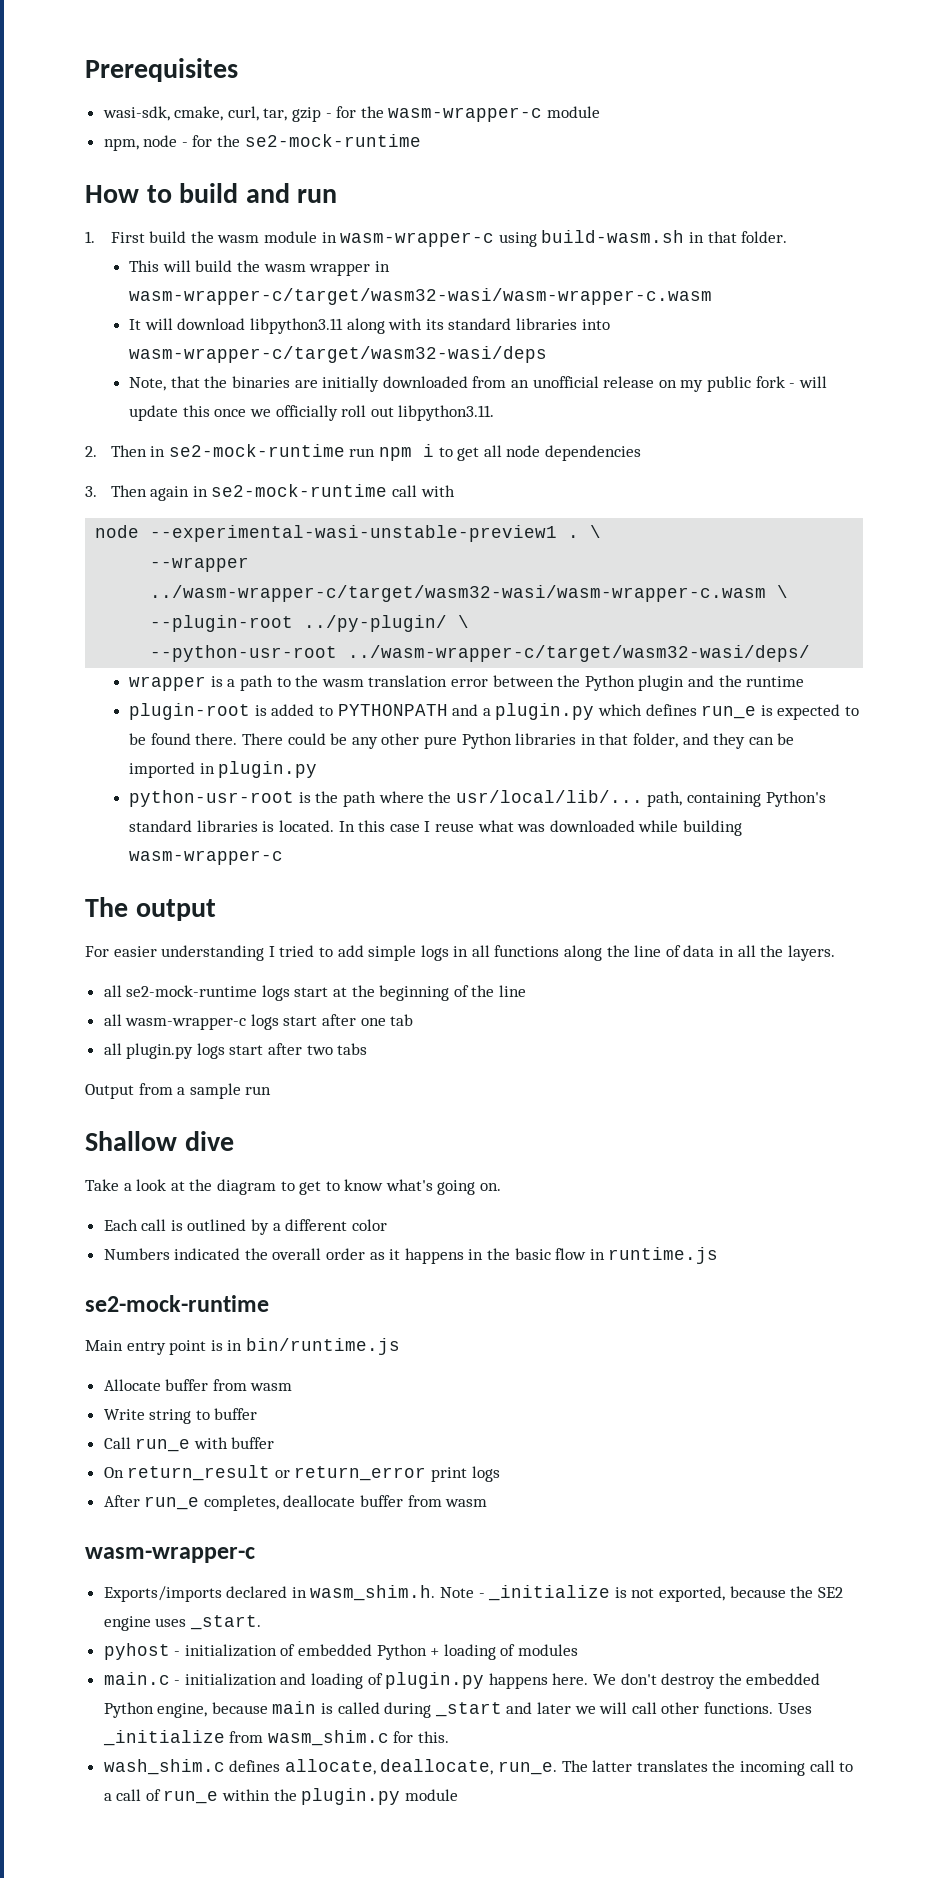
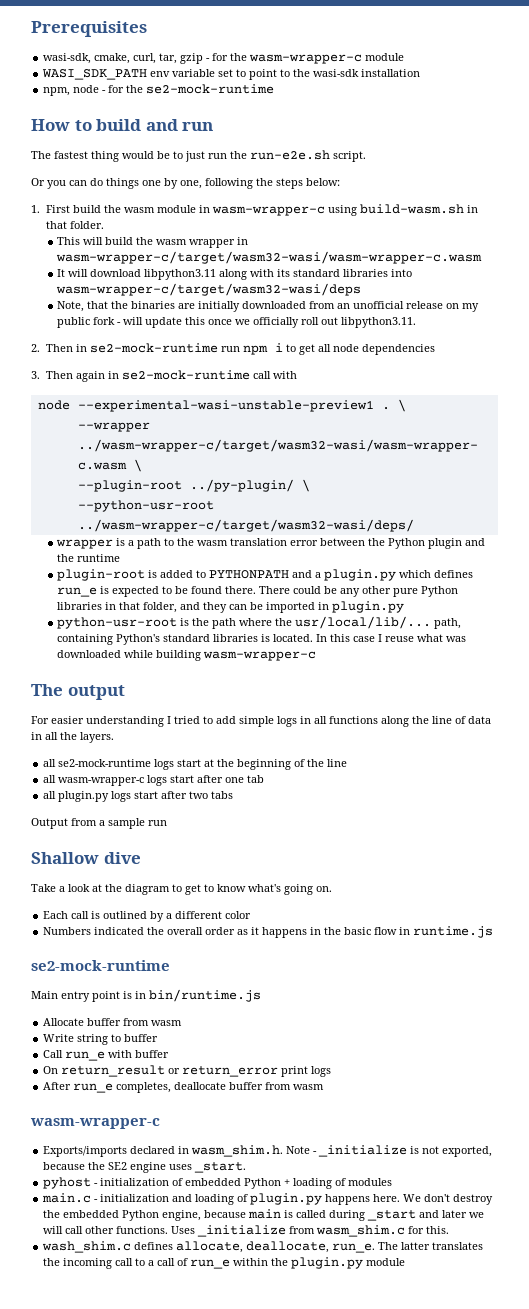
+ WASI_SDK_PATH env variable set to point to the wasi-sdk installation
+ The fastest thing would be to just run the run-e2e.sh script.
+ Or you can do things one by one, following the steps below:

